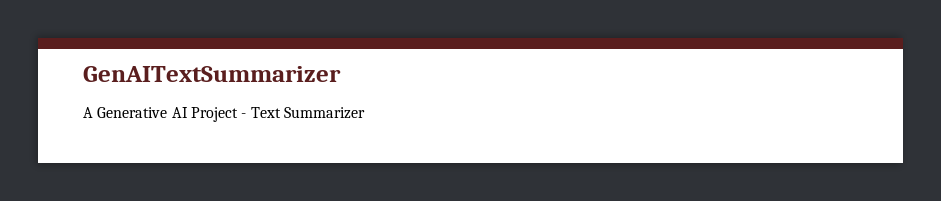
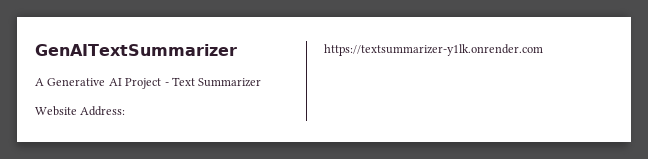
+ Website Address: https://textsummarizer-y1lk.onrender.com

